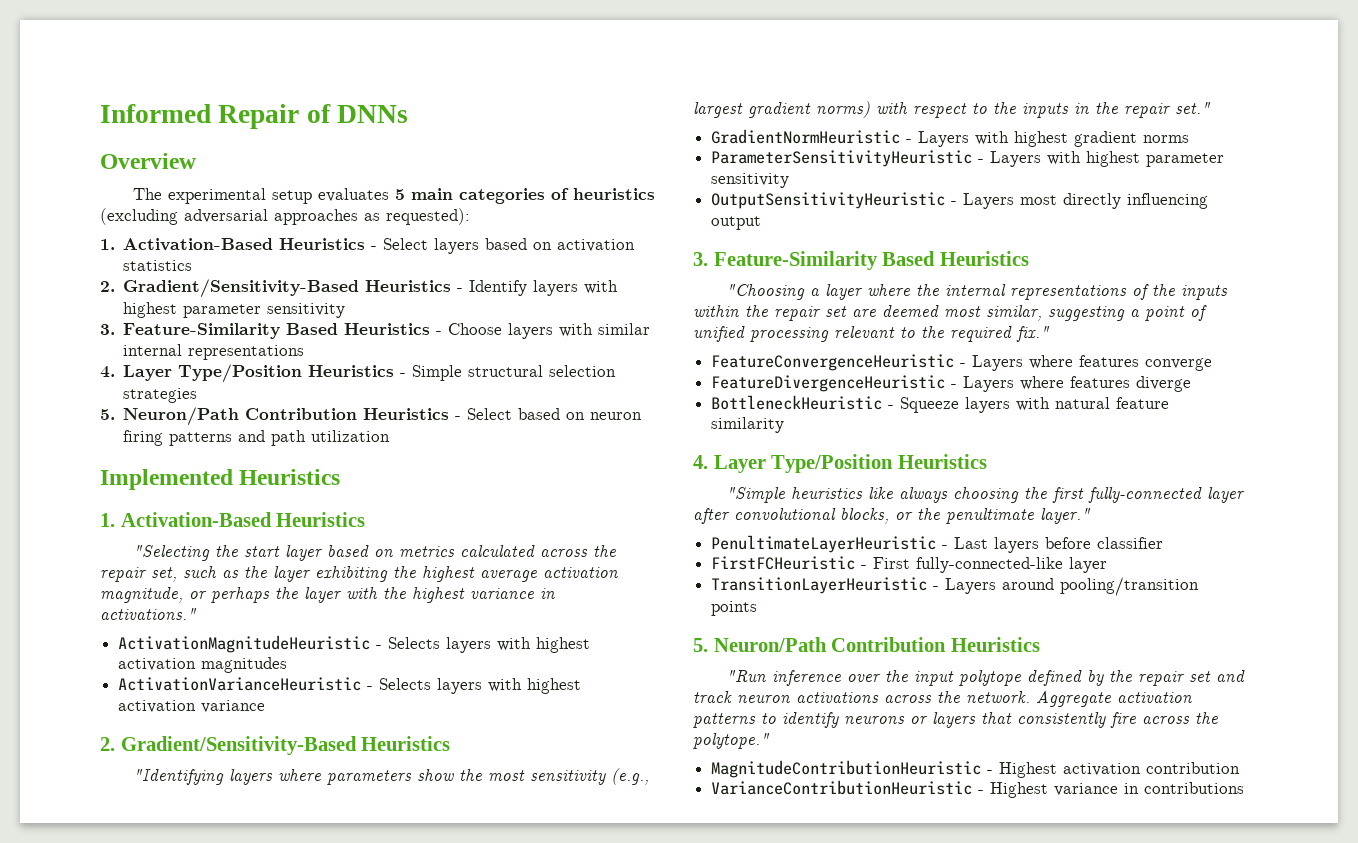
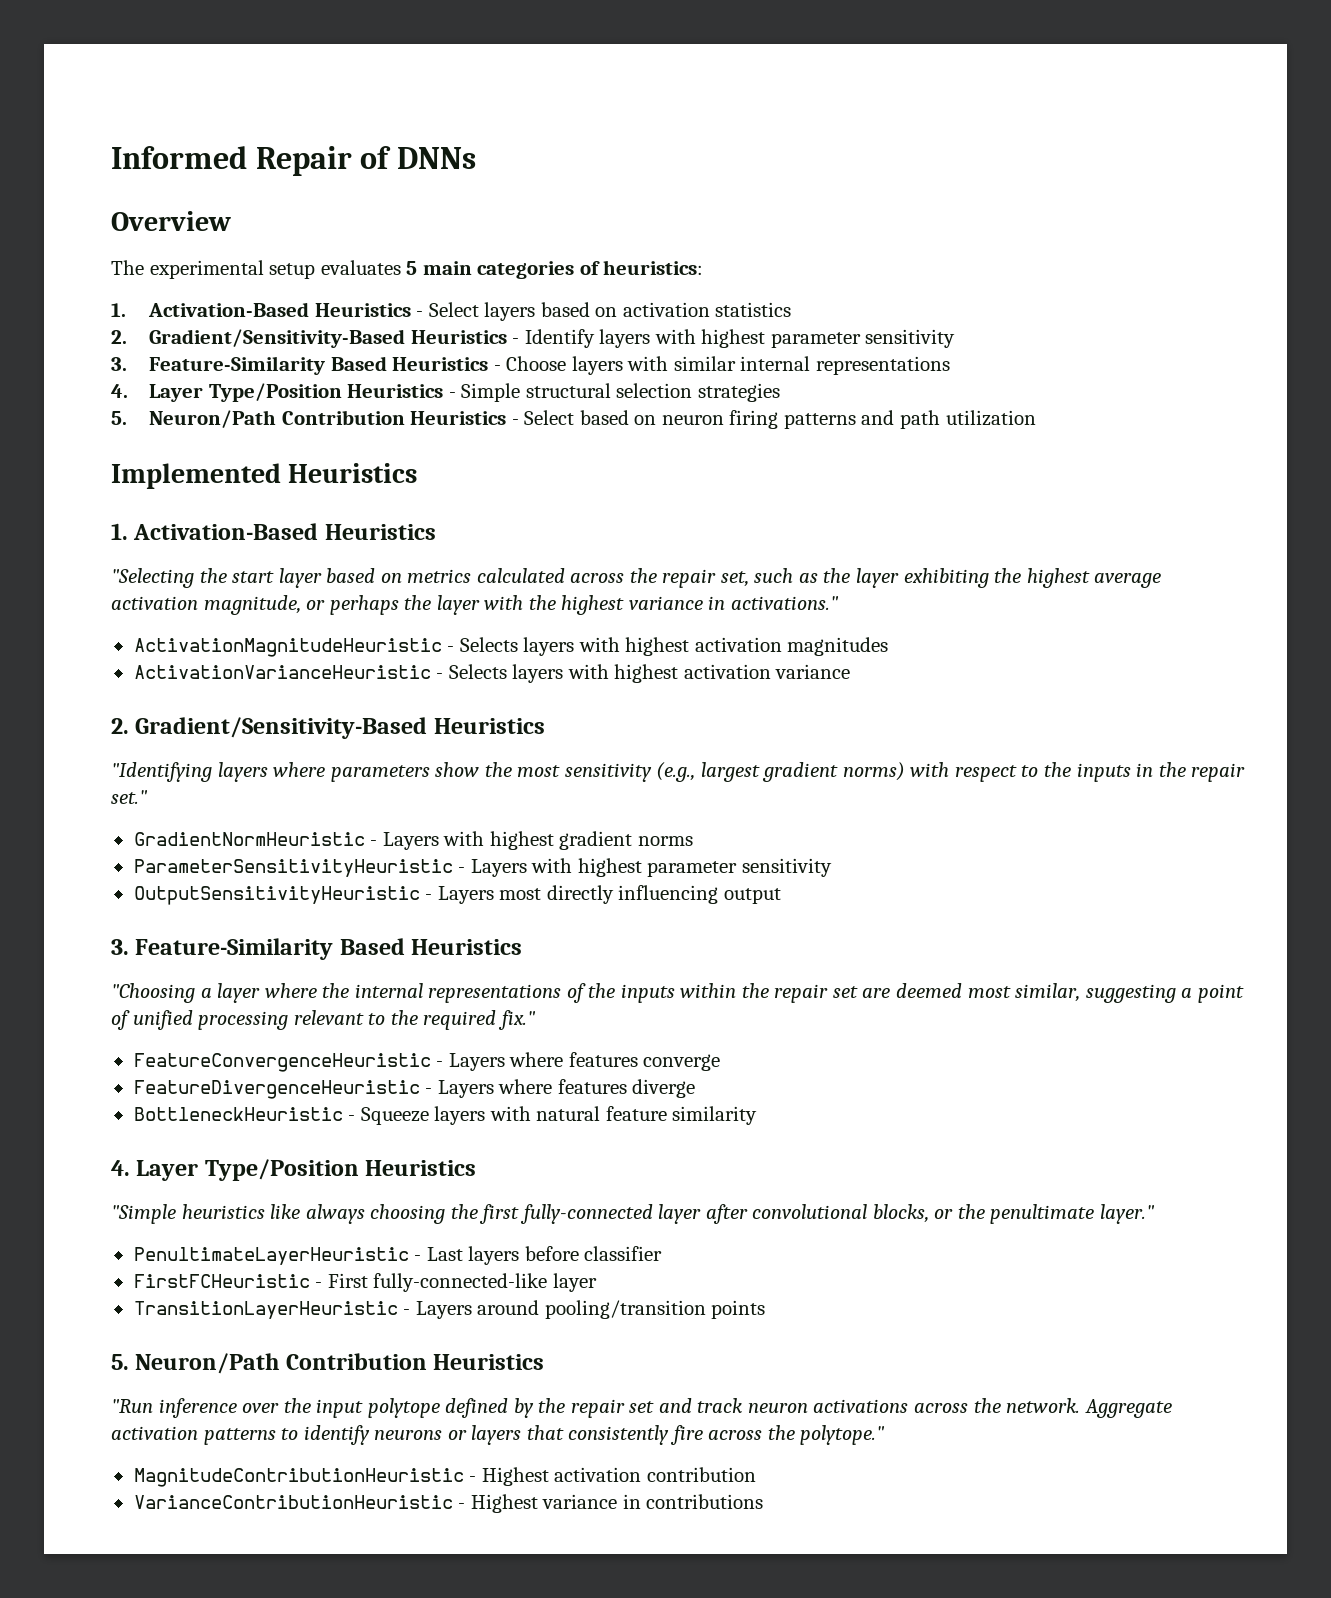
- The experimental setup evaluates 5 main categories of heuristics (excluding adversarial approaches as requested):
+ The experimental setup evaluates 5 main categories of heuristics:

